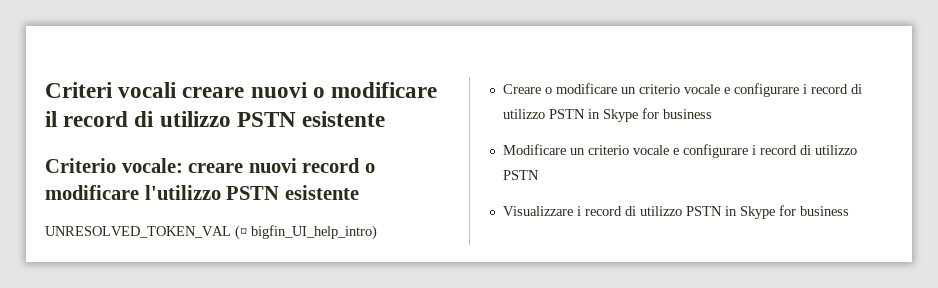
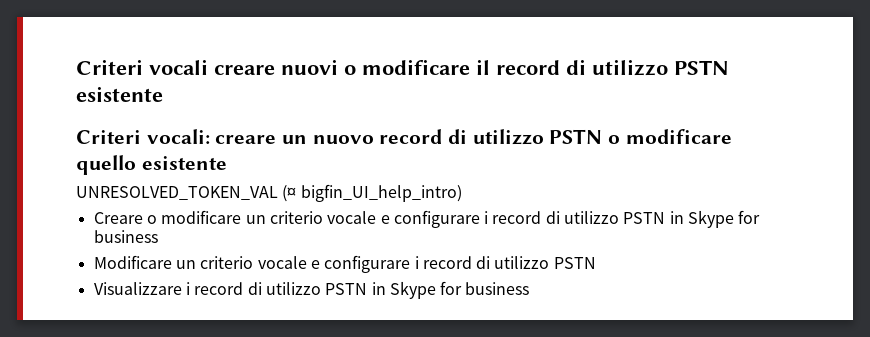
- Criterio vocale: creare nuovi record o modificare l'utilizzo PSTN esistente
+ Criteri vocali: creare un nuovo record di utilizzo PSTN o modificare quello esistente

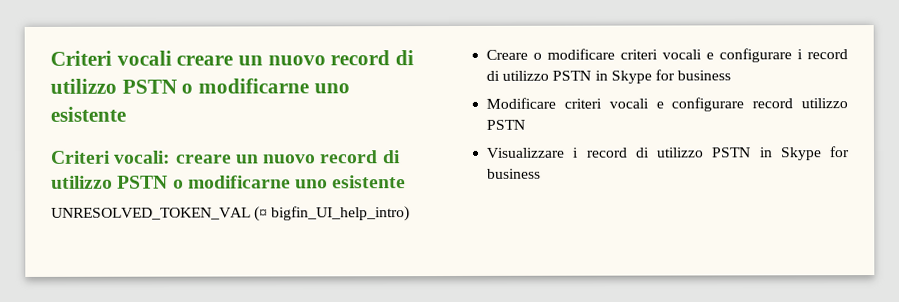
- Criteri vocali creare nuovi o modificare il record di utilizzo PSTN esistente
+ Criteri vocali creare un nuovo record di utilizzo PSTN o modificarne uno esistente
- Criteri vocali: creare un nuovo record di utilizzo PSTN o modificare quello esistente
+ Criteri vocali: creare un nuovo record di utilizzo PSTN o modificarne uno esistente
- Creare o modificare un criterio vocale e configurare i record di utilizzo PSTN in Skype for business
+ Creare o modificare criteri vocali e configurare i record di utilizzo PSTN in Skype for business
- Modificare un criterio vocale e configurare i record di utilizzo PSTN
+ Modificare criteri vocali e configurare record utilizzo PSTN

